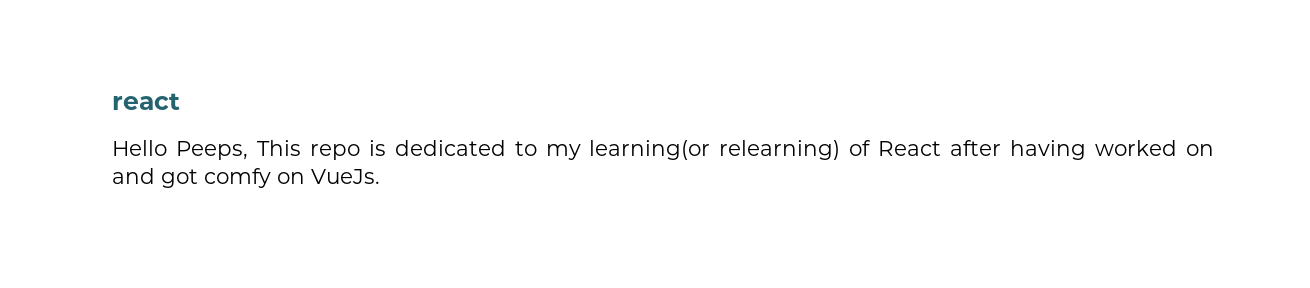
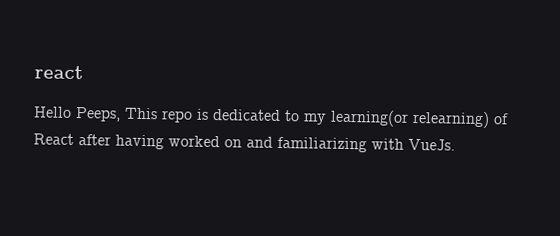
- Hello Peeps, This repo is dedicated to my learning(or relearning) of React after having worked on and got comfy on VueJs.
+ Hello Peeps, This repo is dedicated to my learning(or relearning) of React after having worked on and familiarizing with VueJs.

